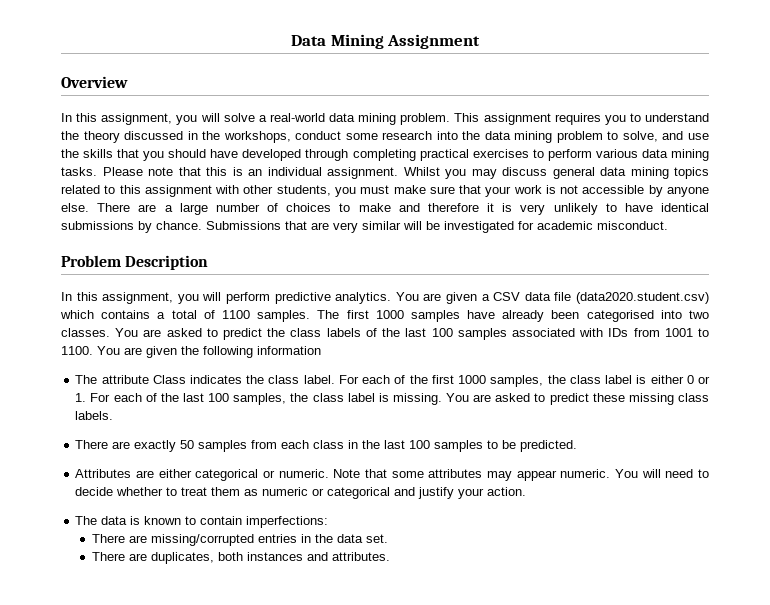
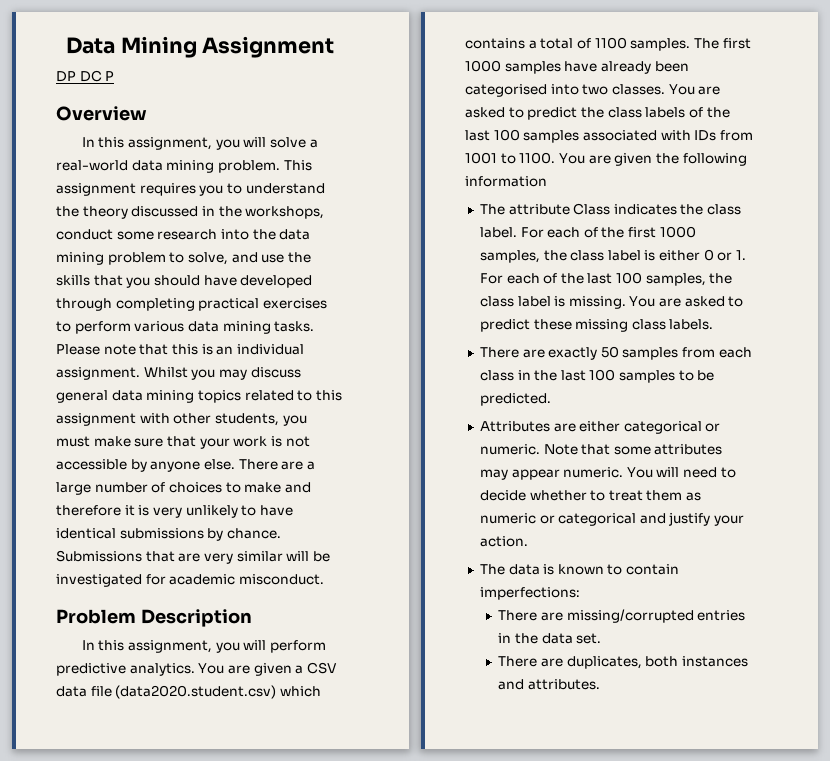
+ DP DC P

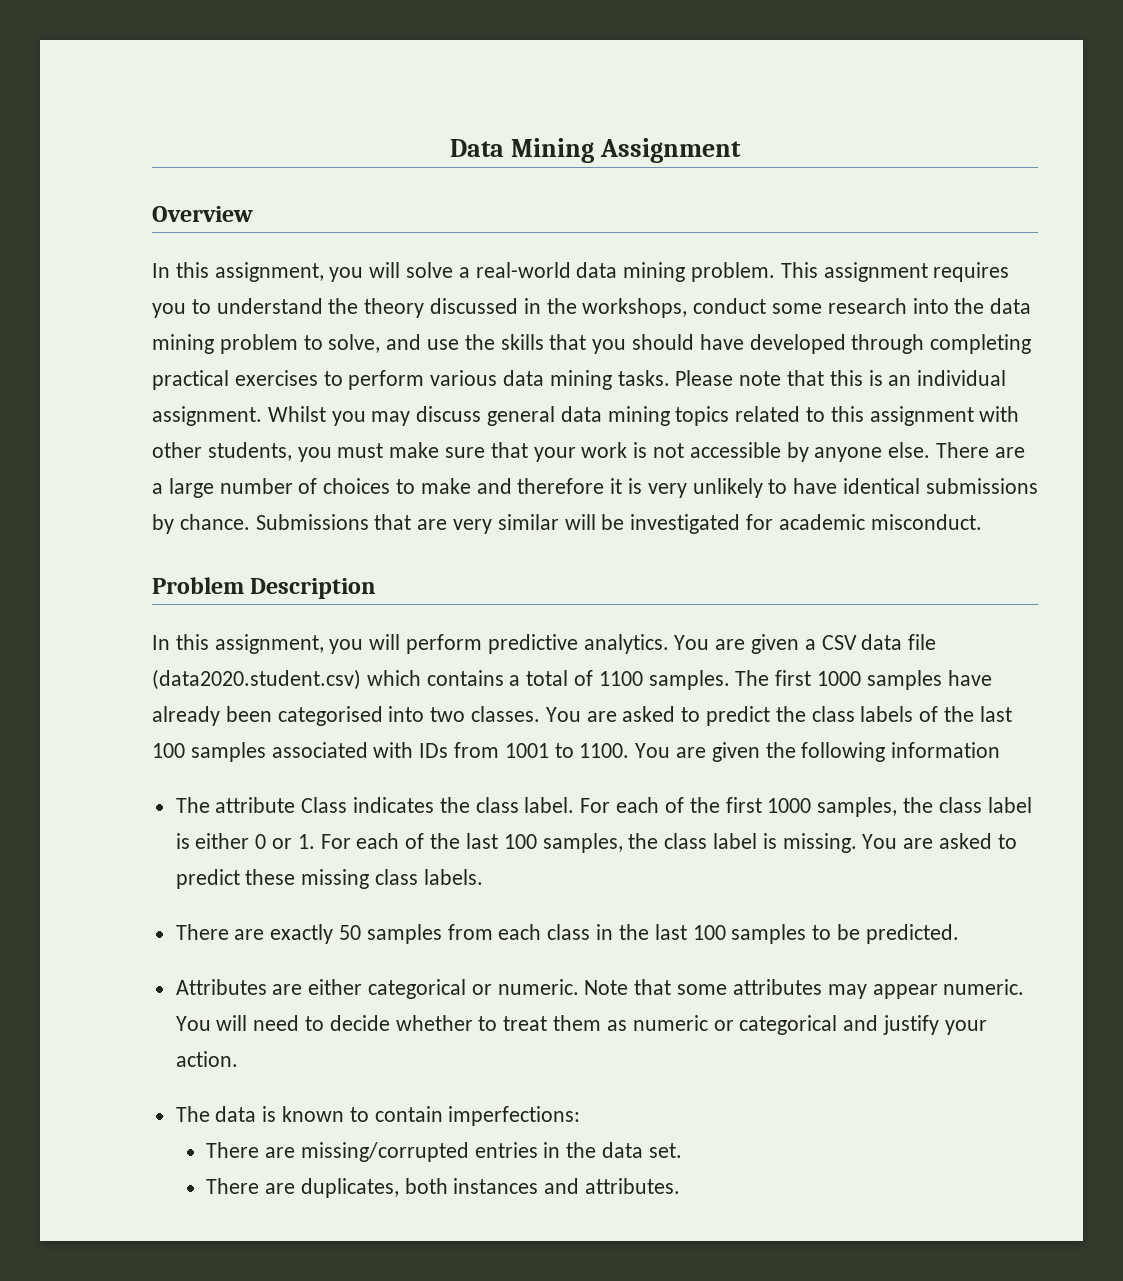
- DP DC P

